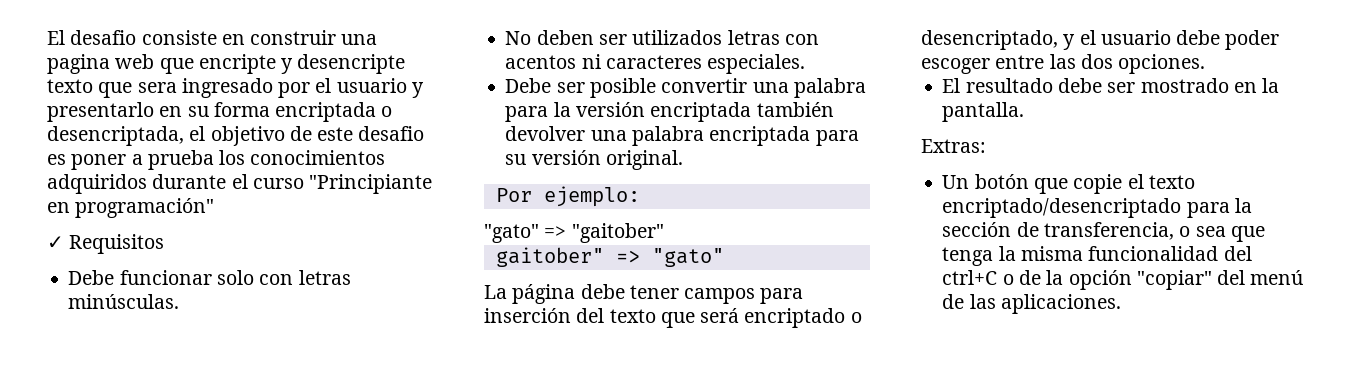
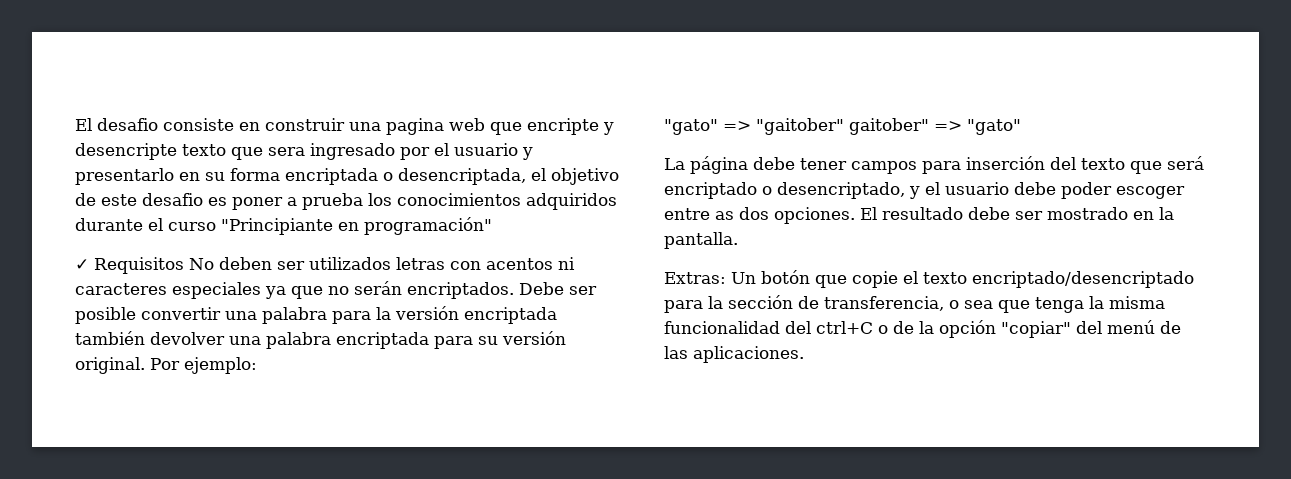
- ✓ Requisitos
- Debe funcionar solo con letras minúsculas.
- No deben ser utilizados letras con acentos ni caracteres especiales.
- Debe ser posible convertir una palabra para la versión encriptada también devolver una palabra encriptada para su versión original.
- Por ejemplo:
+ ✓ Requisitos No deben ser utilizados letras con acentos ni caracteres especiales ya que no serán encriptados. Debe ser posible convertir una palabra para la versión encriptada también devolver una palabra encriptada para su versión original. Por ejemplo:
- "gato" => "gaitober"
- gaitober" => "gato"
+ "gato" => "gaitober" gaitober" => "gato"
- La página debe tener campos para inserción del texto que será encriptado o desencriptado, y el usuario debe poder escoger entre las dos opciones.
- El resultado debe ser mostrado en la pantalla.
+ La página debe tener campos para inserción del texto que será encriptado o desencriptado, y el usuario debe poder escoger entre as dos opciones. El resultado debe ser mostrado en la pantalla.
- Extras:
- Un botón que copie el texto encriptado/desencriptado para la sección de transferencia, o sea que tenga la misma funcionalidad del ctrl+C o de la opción "copiar" del menú de las aplicaciones.
+ Extras: Un botón que copie el texto encriptado/desencriptado para la sección de transferencia, o sea que tenga la misma funcionalidad del ctrl+C o de la opción "copiar" del menú de las aplicaciones.

